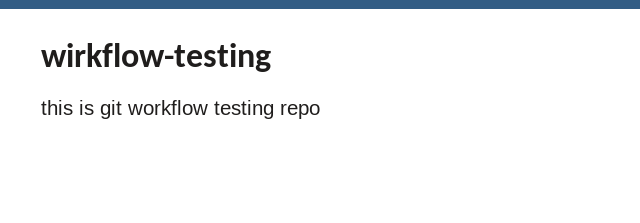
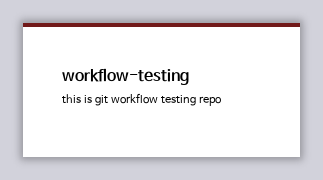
- wirkflow-testing
+ workflow-testing

